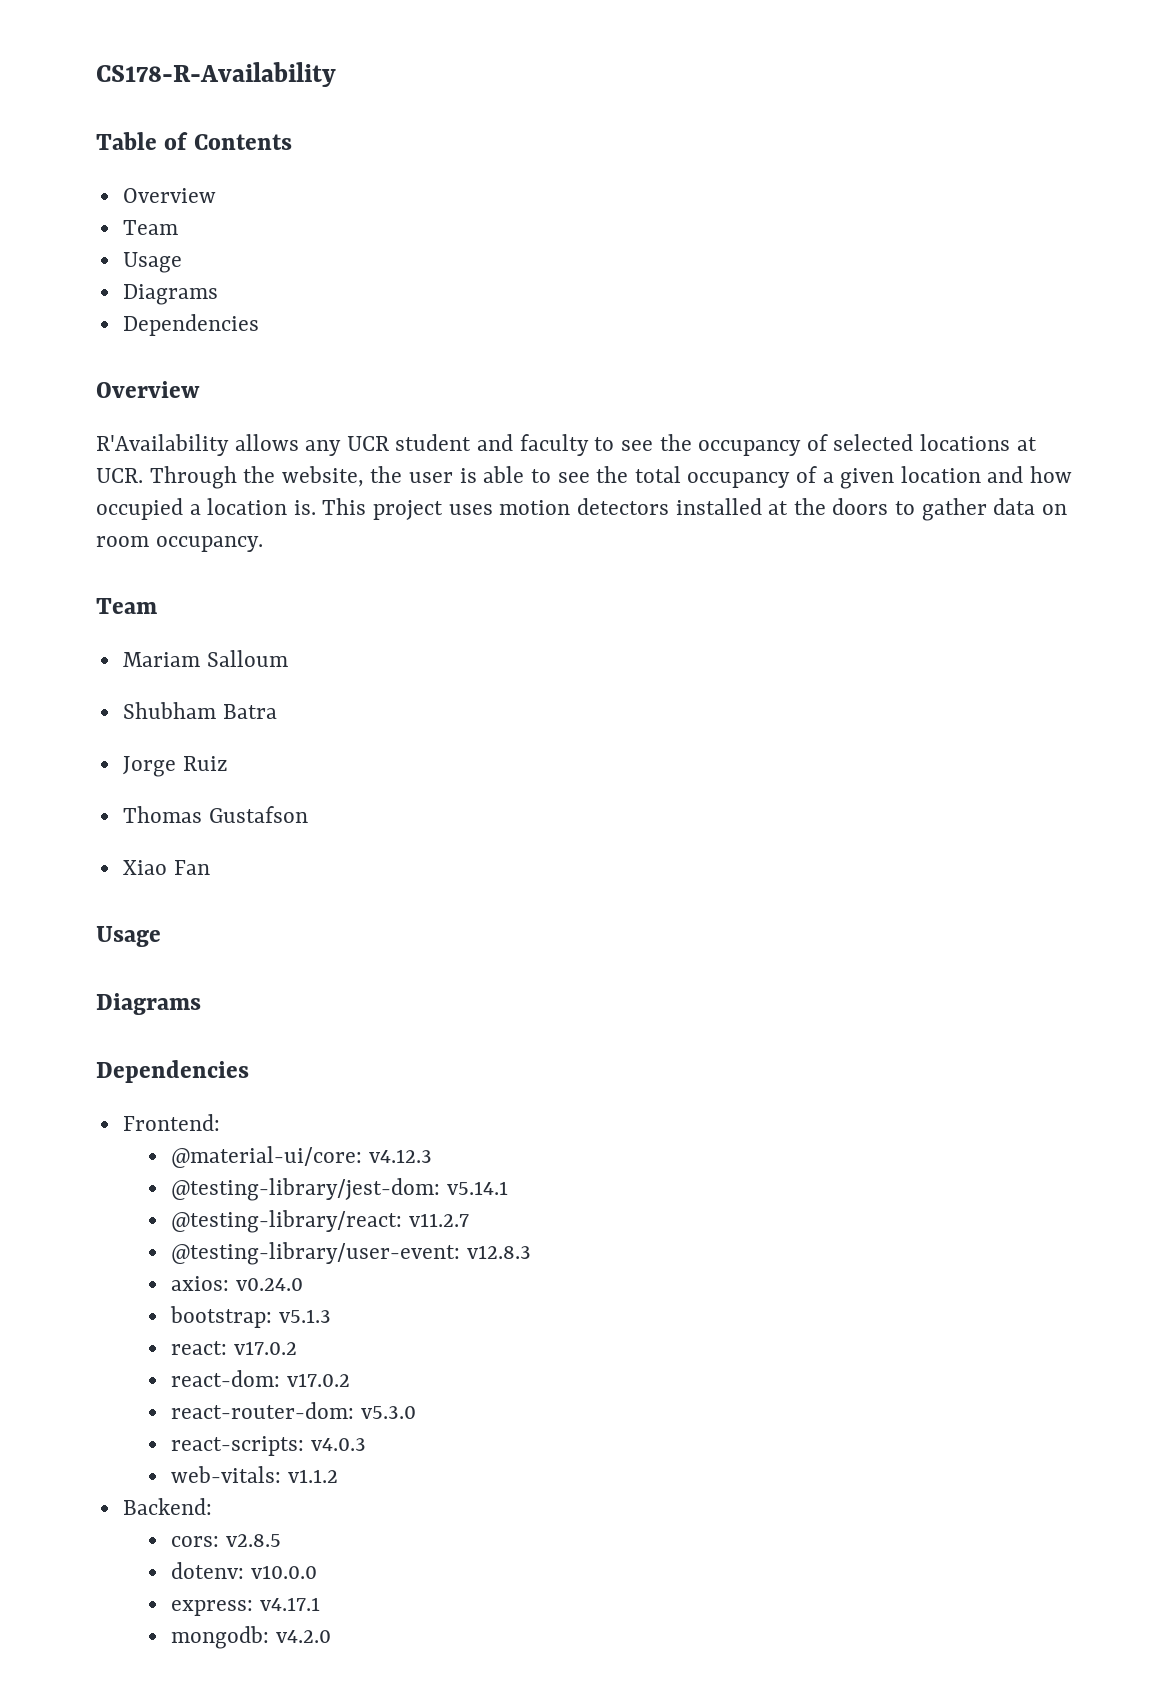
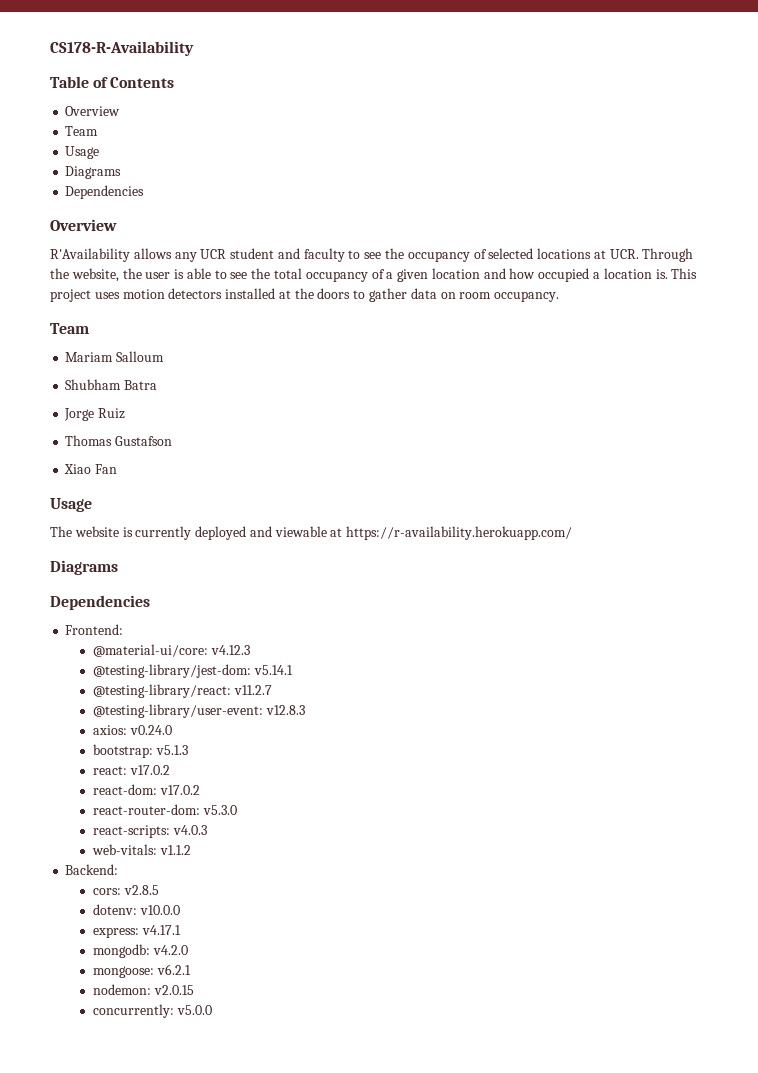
+ The website is currently deployed and viewable at https://r-availability.herokuapp.com/
+ mongoose: v6.2.1
+ nodemon: v2.0.15
+ concurrently: v5.0.0

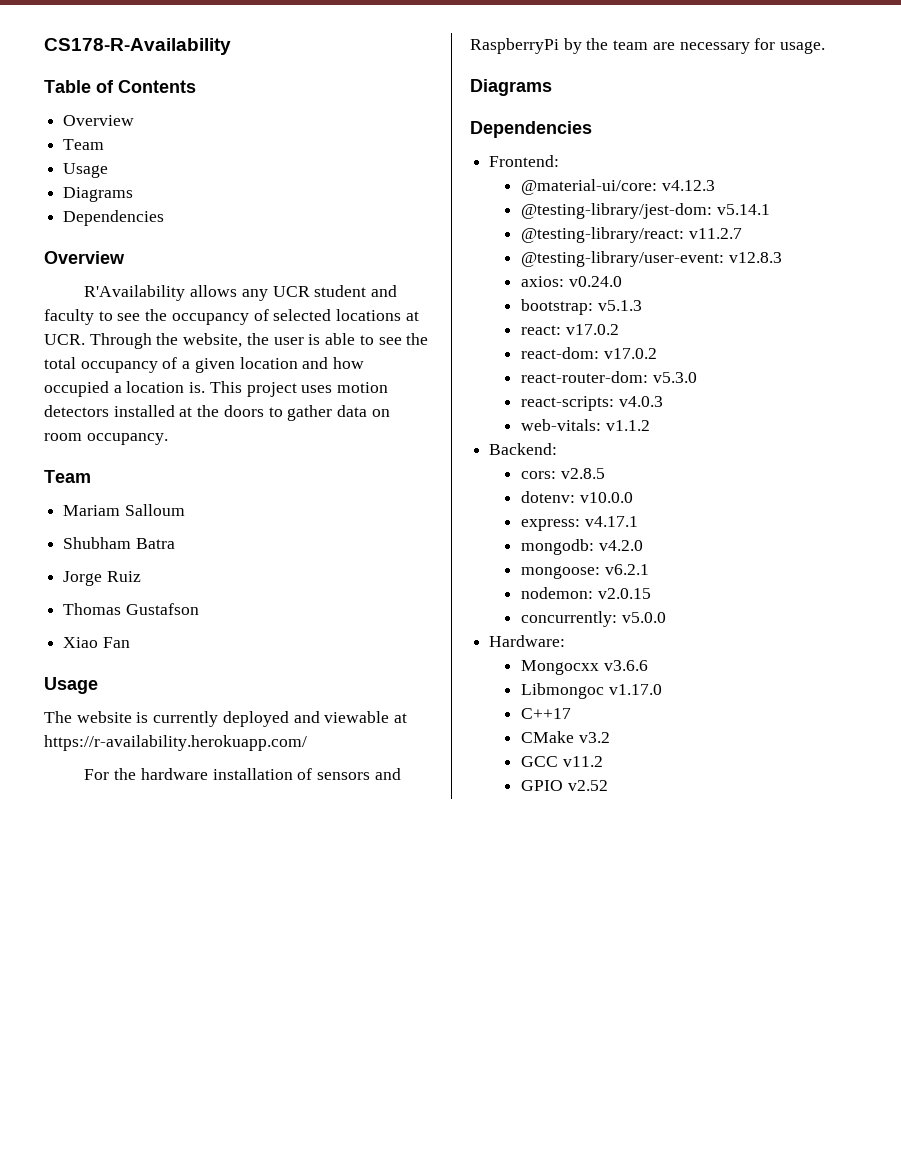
+ For the hardware installation of sensors and RaspberryPi by the team are necessary for usage.
+ Hardware:
+ Mongocxx v3.6.6
+ Libmongoc v1.17.0
+ C++17
+ CMake v3.2
+ GCC v11.2
+ GPIO v2.52

